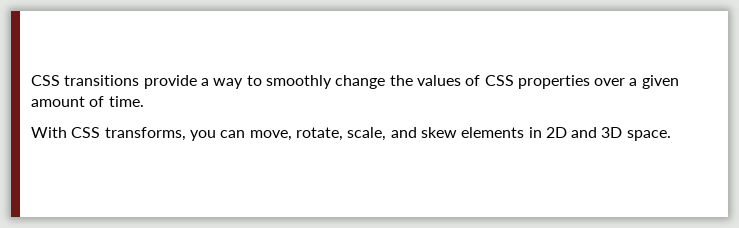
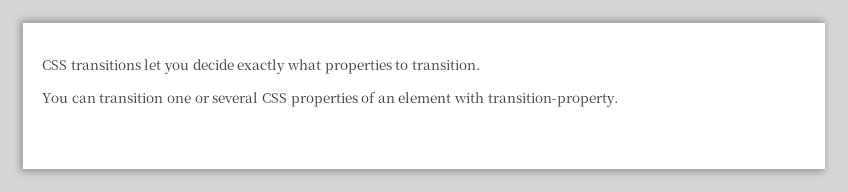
- CSS transitions provide a way to smoothly change the values of CSS properties over a given amount of time.
- With CSS transforms, you can move, rotate, scale, and skew elements in 2D and 3D space.
+ CSS transitions let you decide exactly what properties to transition.
+ You can transition one or several CSS properties of an element with transition-property.

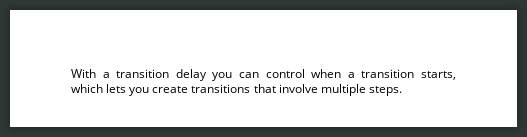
- CSS transitions let you decide exactly what properties to transition.
- You can transition one or several CSS properties of an element with transition-property.
+ With a transition delay you can control when a transition starts, which lets you create transitions that involve multiple steps.

